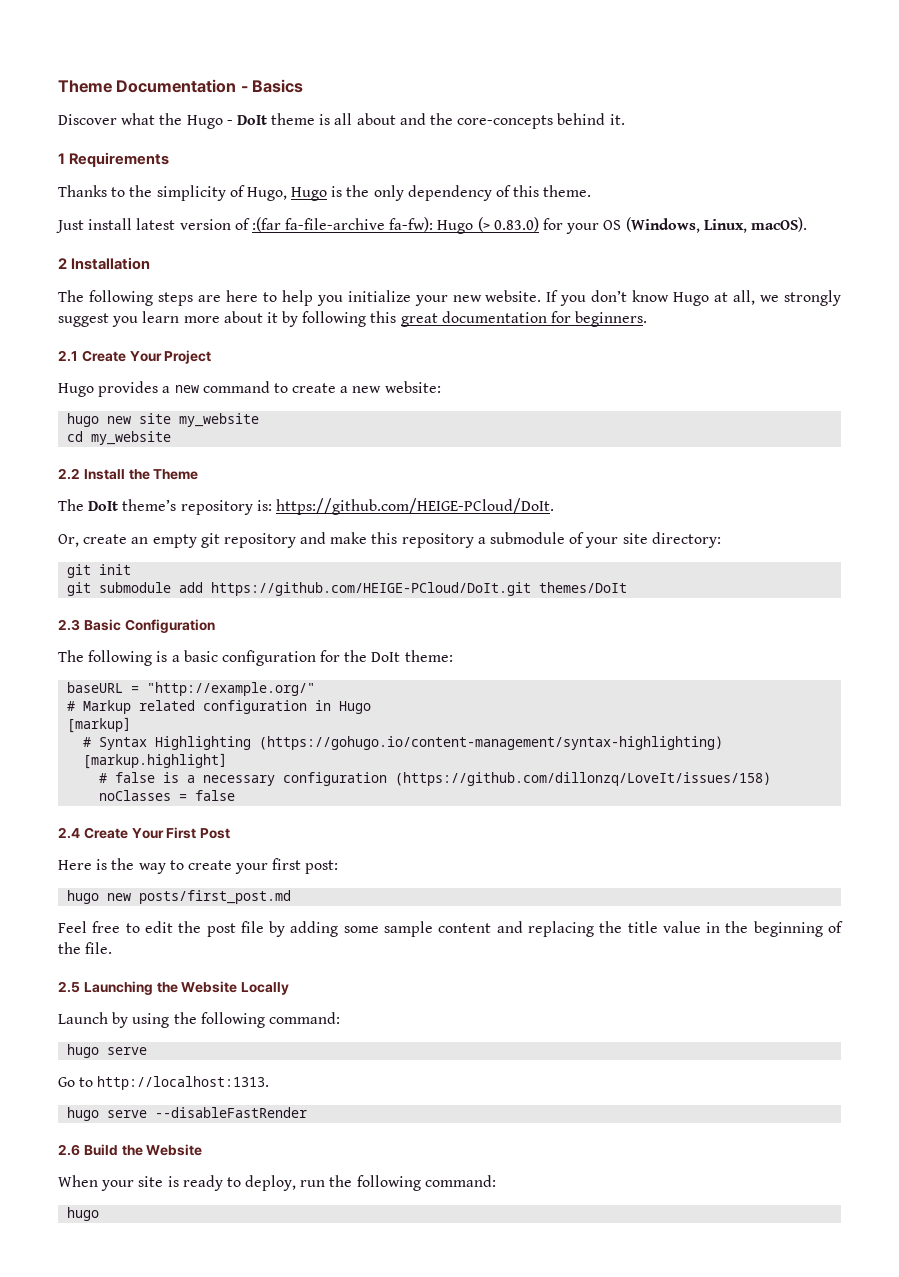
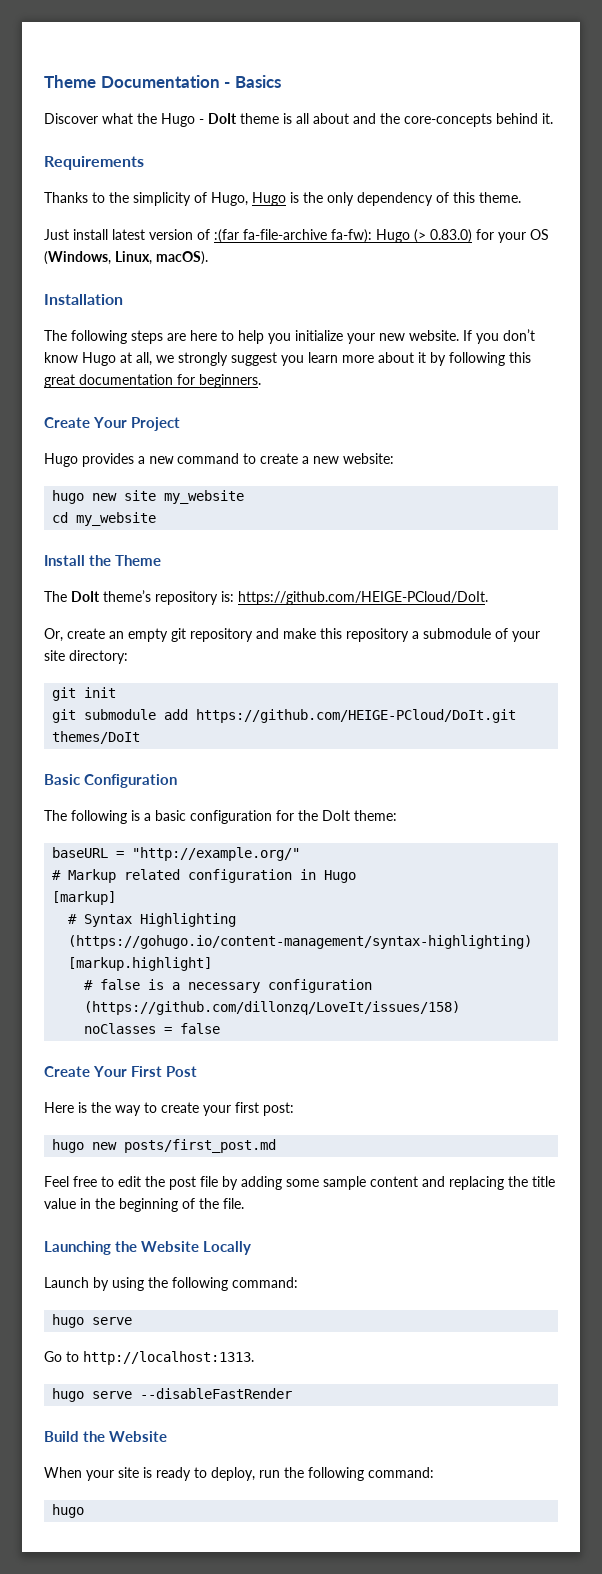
- 1 Requirements
+ Requirements
- 2 Installation
+ Installation
- 2.1 Create Your Project
+ Create Your Project
- 2.2 Install the Theme
+ Install the Theme
- 2.3 Basic Configuration
+ Basic Configuration
- 2.4 Create Your First Post
+ Create Your First Post
- 2.5 Launching the Website Locally
+ Launching the Website Locally
- 2.6 Build the Website
+ Build the Website

